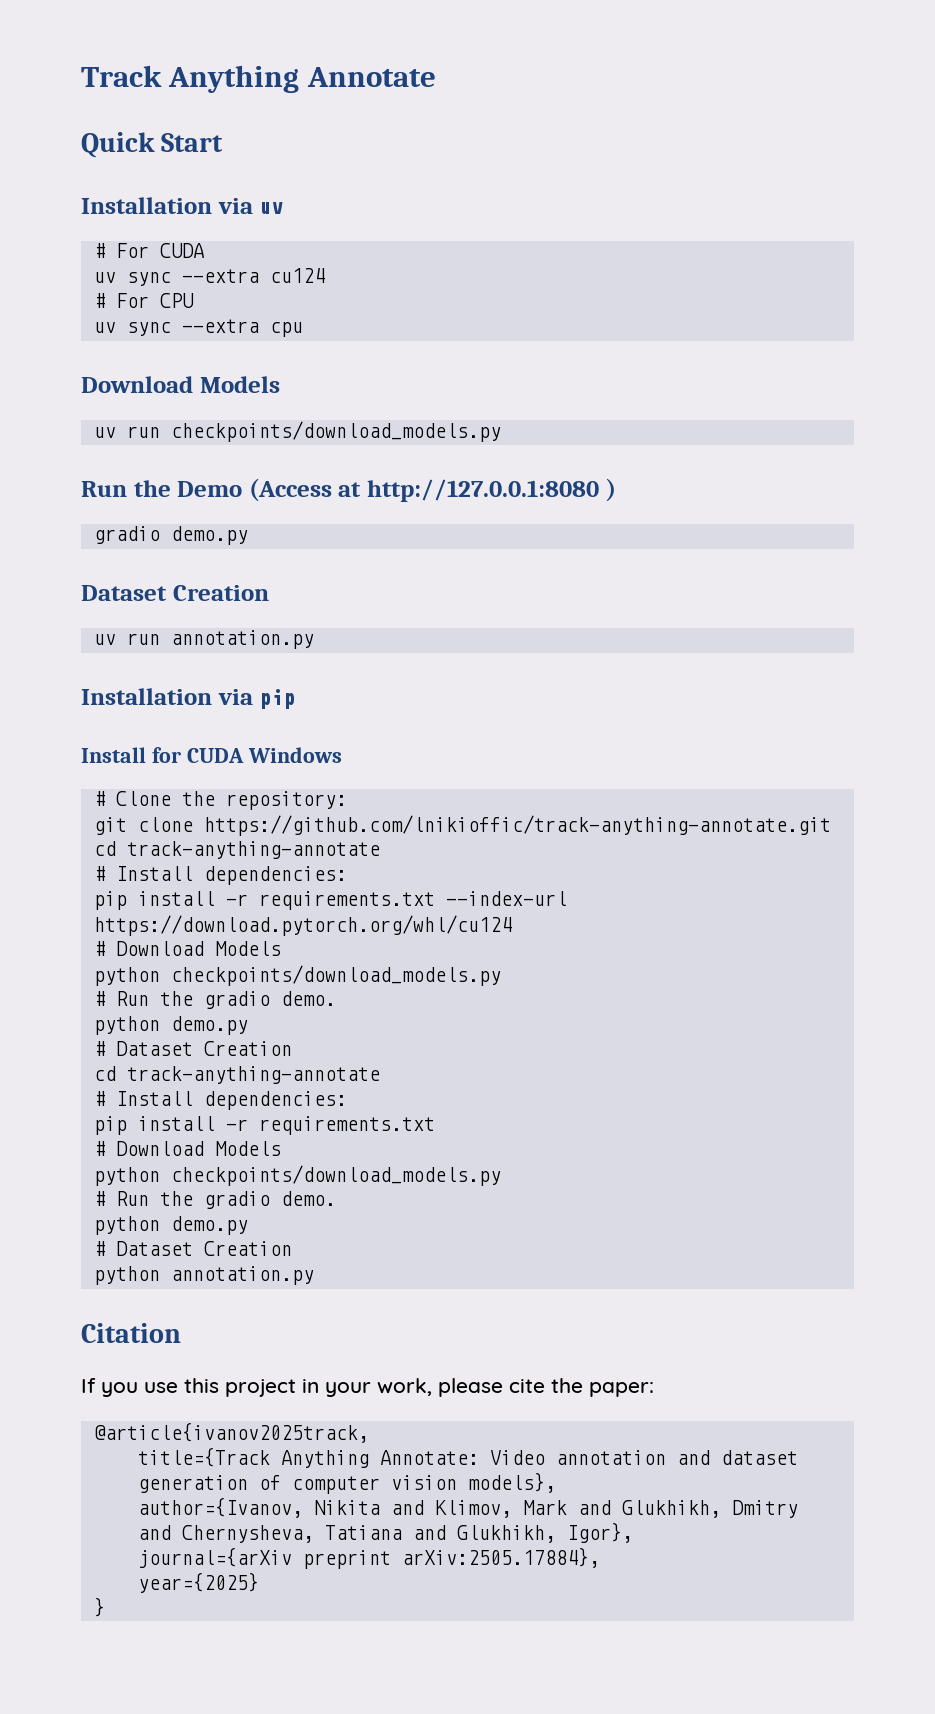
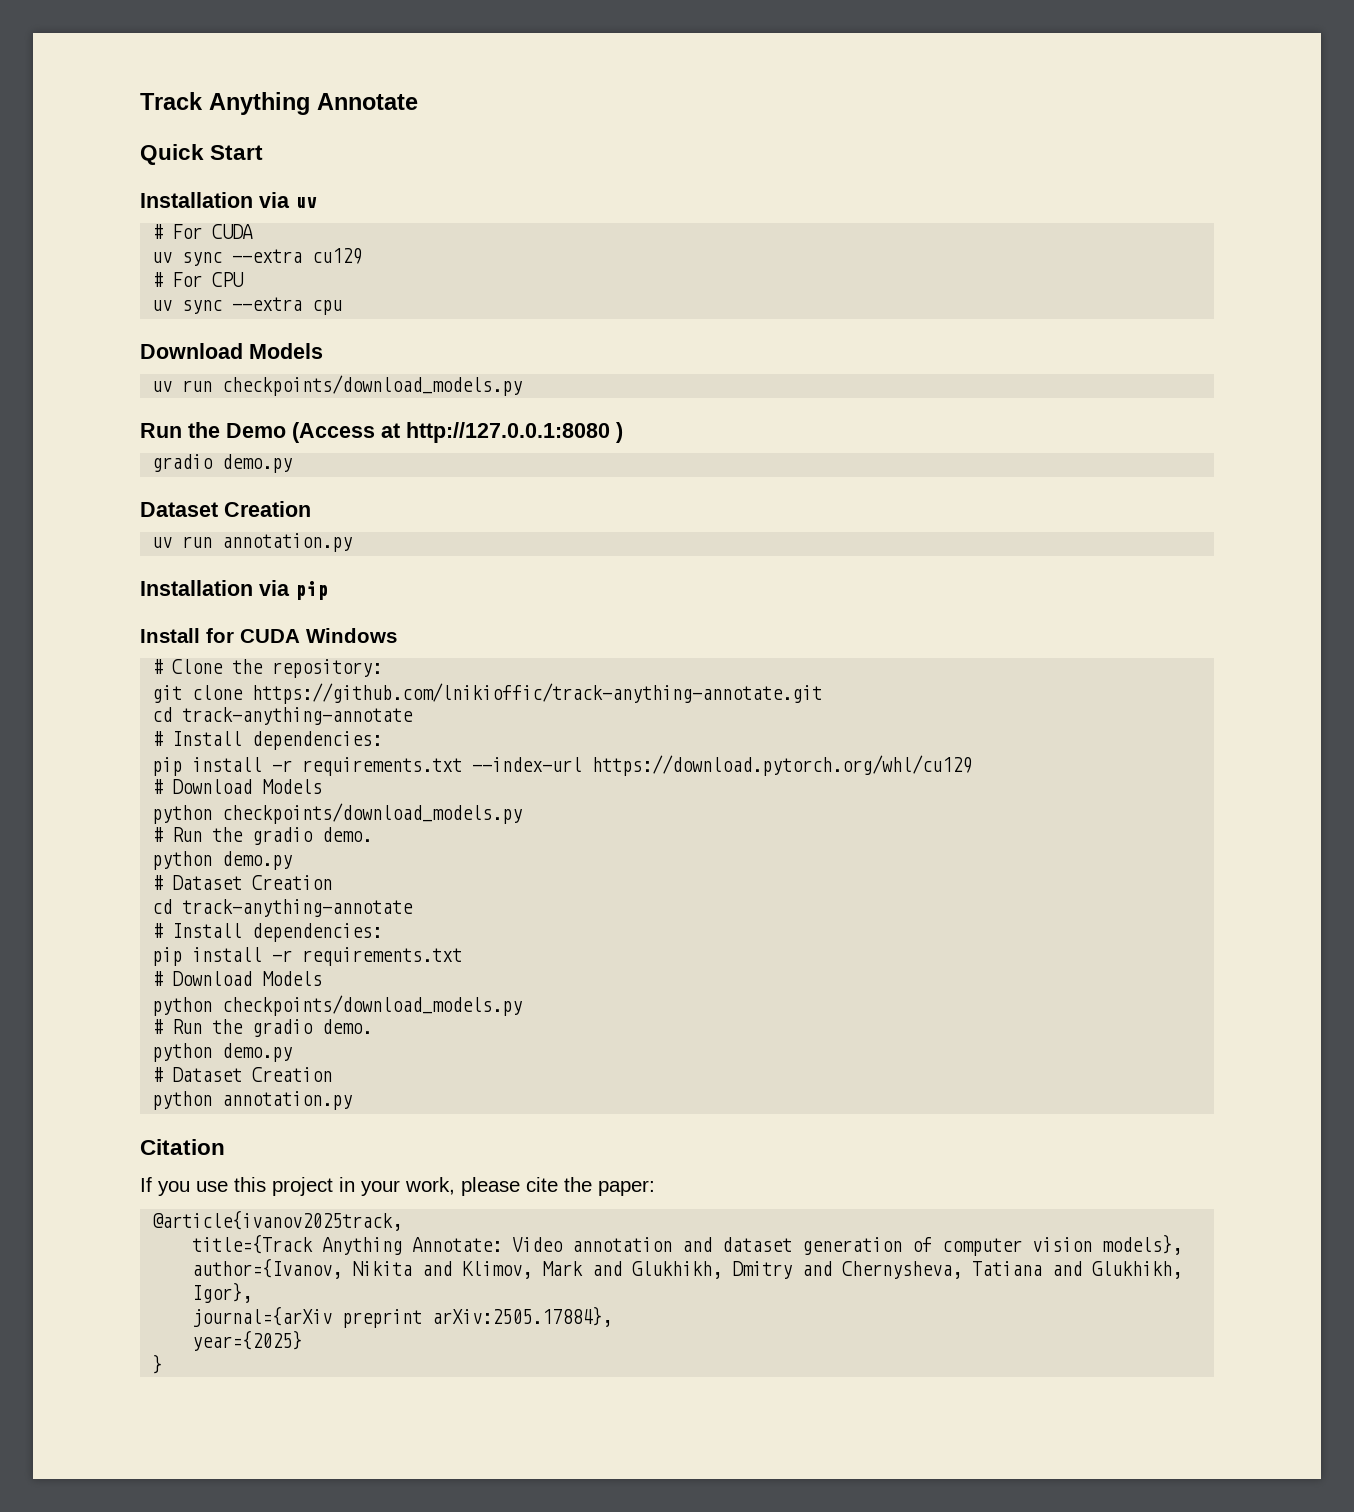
- uv sync --extra cu124
+ uv sync --extra cu129
- pip install -r requirements.txt --index-url https://download.pytorch.org/whl/cu124
+ pip install -r requirements.txt --index-url https://download.pytorch.org/whl/cu129

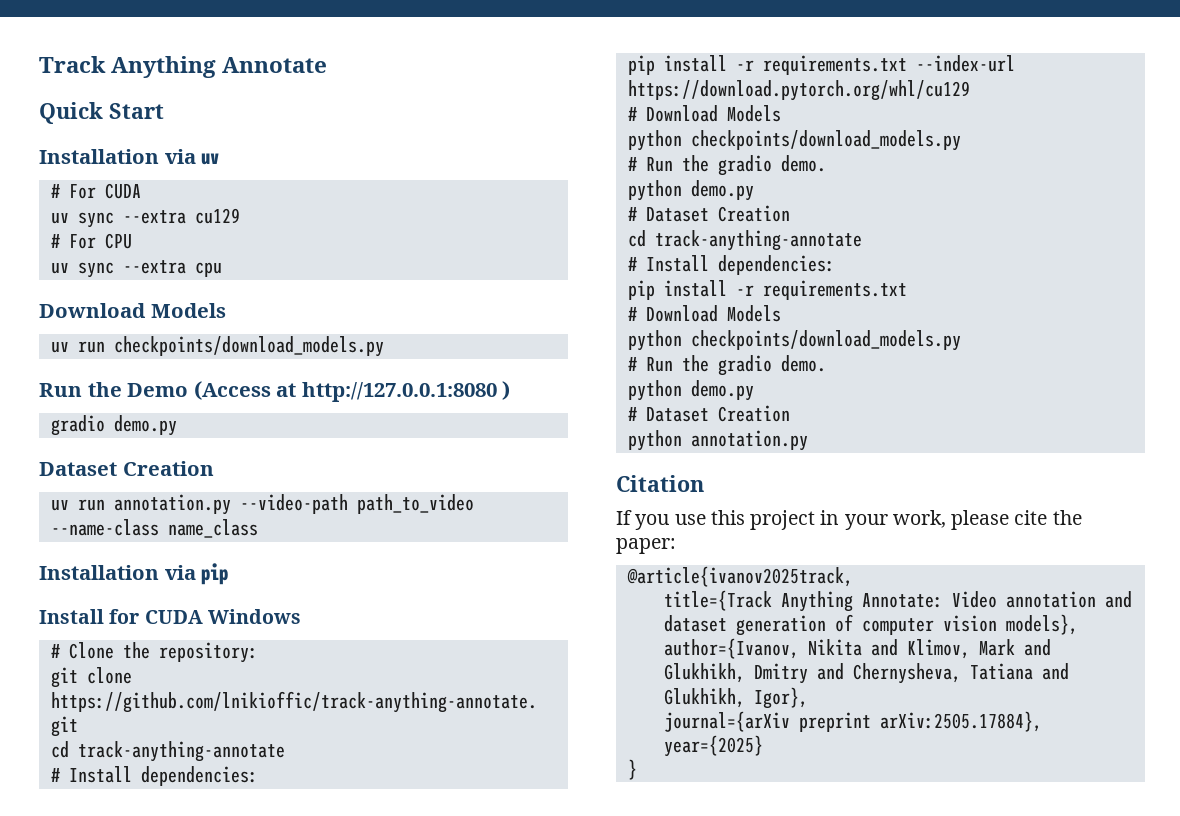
- uv run annotation.py
+ uv run annotation.py --video-path path_to_video --name-class name_class

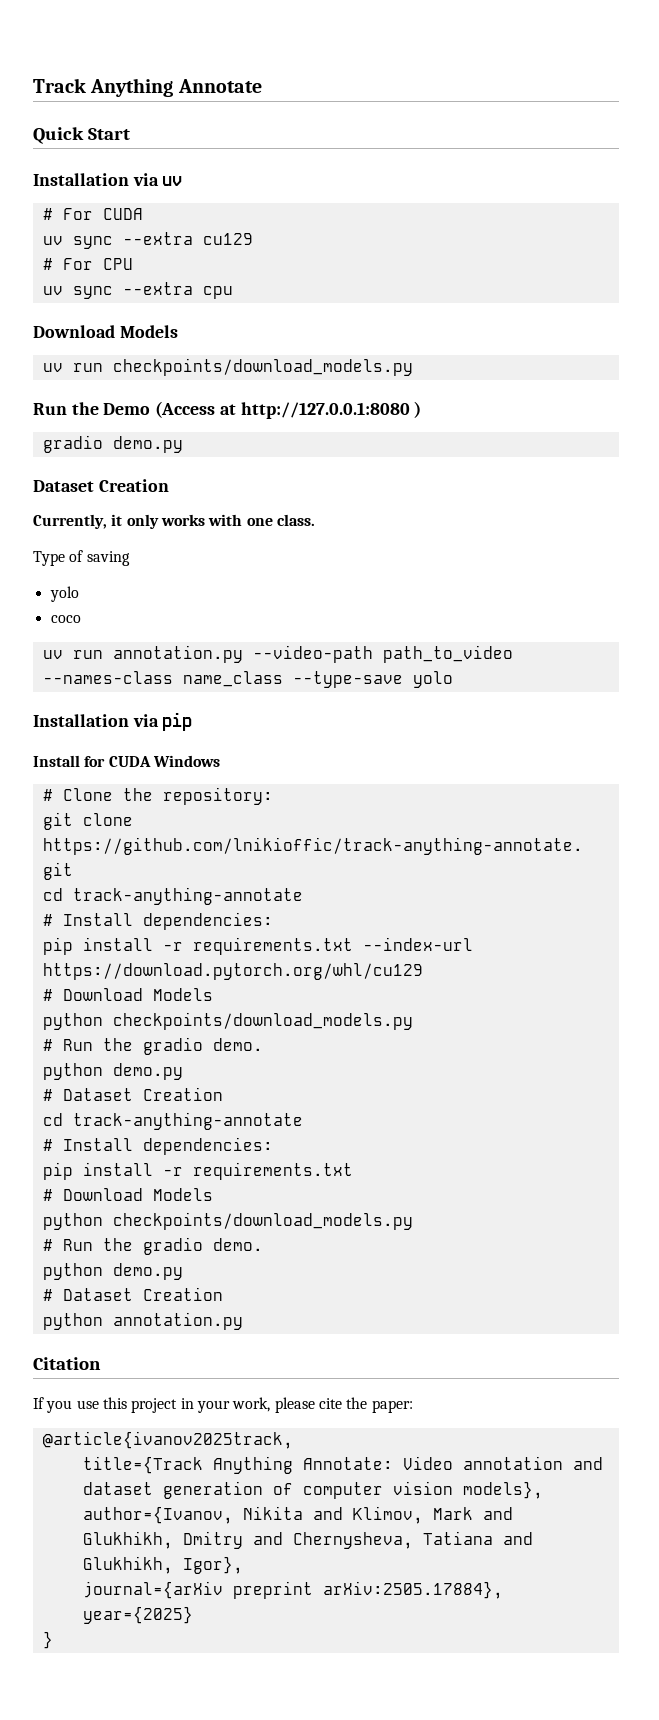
+ Currently, it only works with one class.
+ Type of saving
+ yolo
+ coco
- uv run annotation.py --video-path path_to_video --name-class name_class
+ uv run annotation.py --video-path path_to_video --names-class name_class --type-save yolo

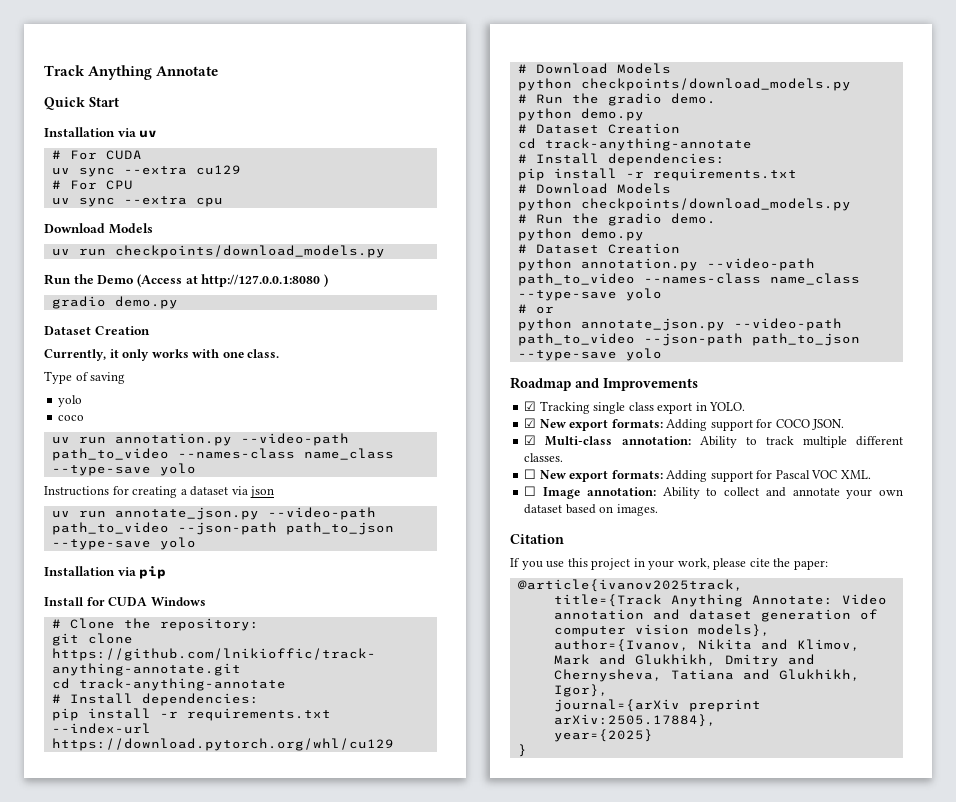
+ Instructions for creating a dataset via json
+ uv run annotate_json.py --video-path path_to_video --json-path path_to_json --type-save yolo
- python annotation.py
+ python annotation.py --video-path path_to_video --names-class name_class --type-save yolo
+ # or
+ python annotate_json.py --video-path path_to_video --json-path path_to_json --type-save yolo
+ Roadmap and Improvements
+ ☑ Tracking single class export in YOLO.
+ ☑ New export formats: Adding support for COCO JSON.
+ ☑ Multi-class annotation: Ability to track multiple different classes.
+ ☐ New export formats: Adding support for Pascal VOC XML.
+ ☐ Image annotation: Ability to collect and annotate your own dataset based on images.

